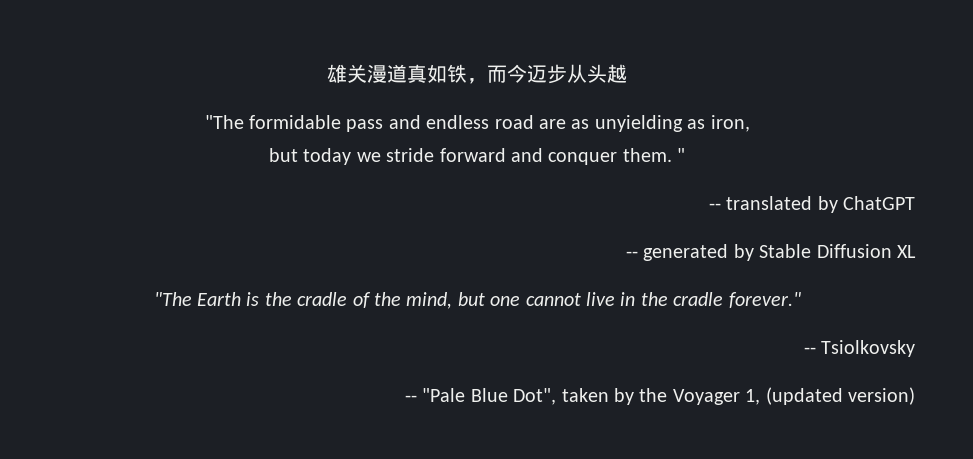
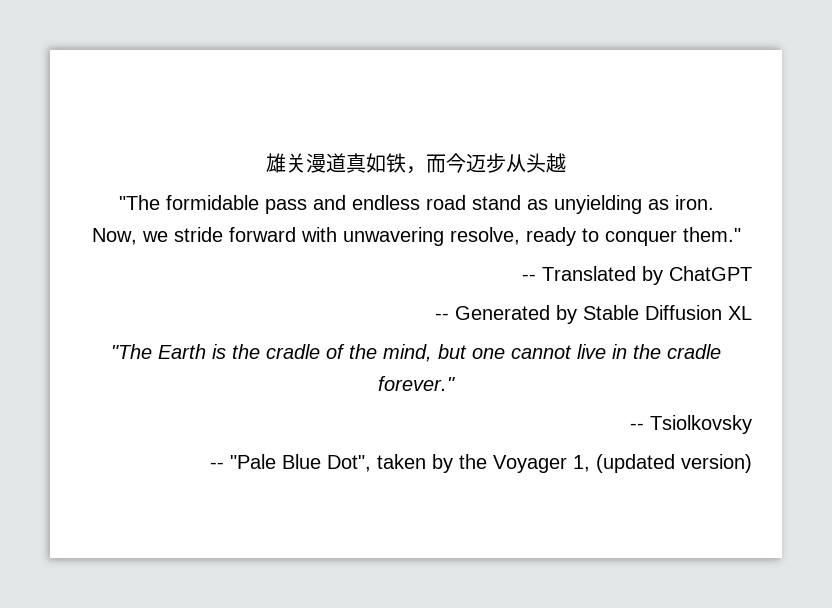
- "The formidable pass and endless road are as unyielding as iron,
- but today we stride forward and conquer them. "
- -- translated by ChatGPT
+ "The formidable pass and endless road stand as unyielding as iron.
+ Now, we stride forward with unwavering resolve, ready to conquer them."
+ -- Translated by ChatGPT
- -- generated by Stable Diffusion XL
+ -- Generated by Stable Diffusion XL

